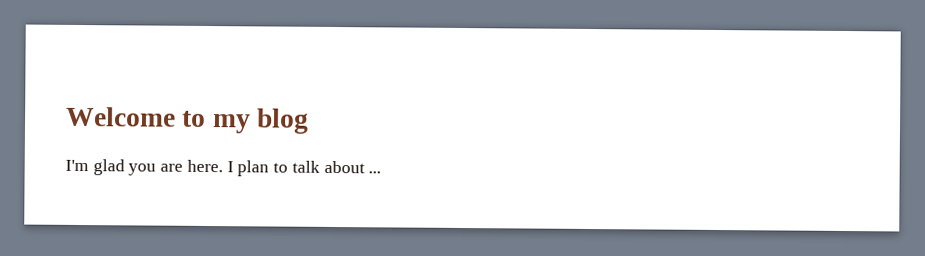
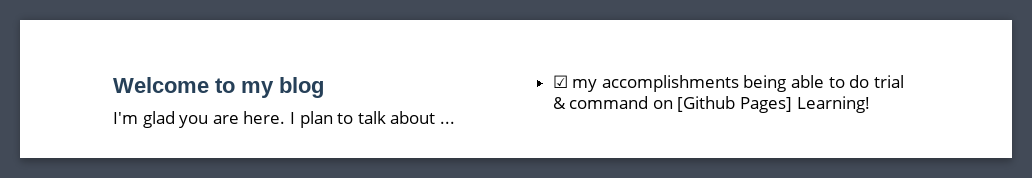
+ ☑ my accomplishments being able to do trial & command on [Github Pages] Learning!

